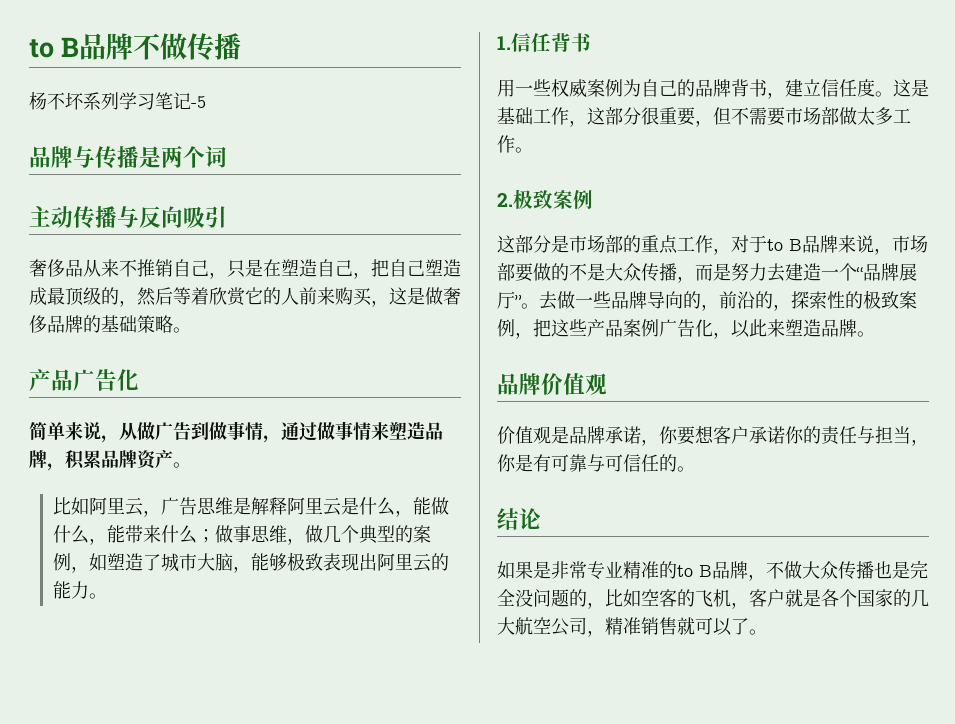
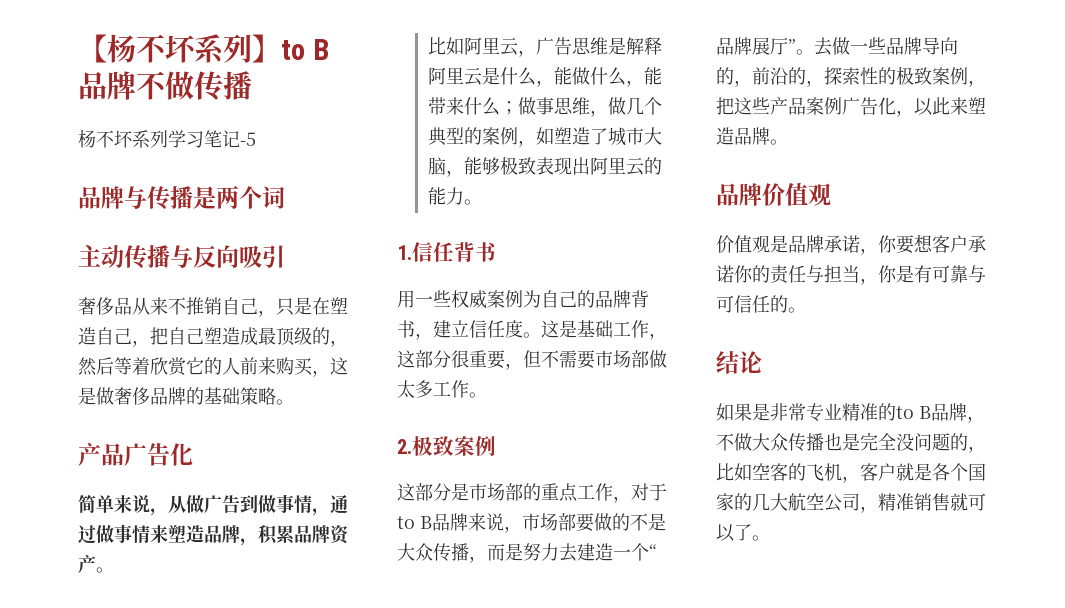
- to B品牌不做传播
+ 【杨不坏系列】to B品牌不做传播

